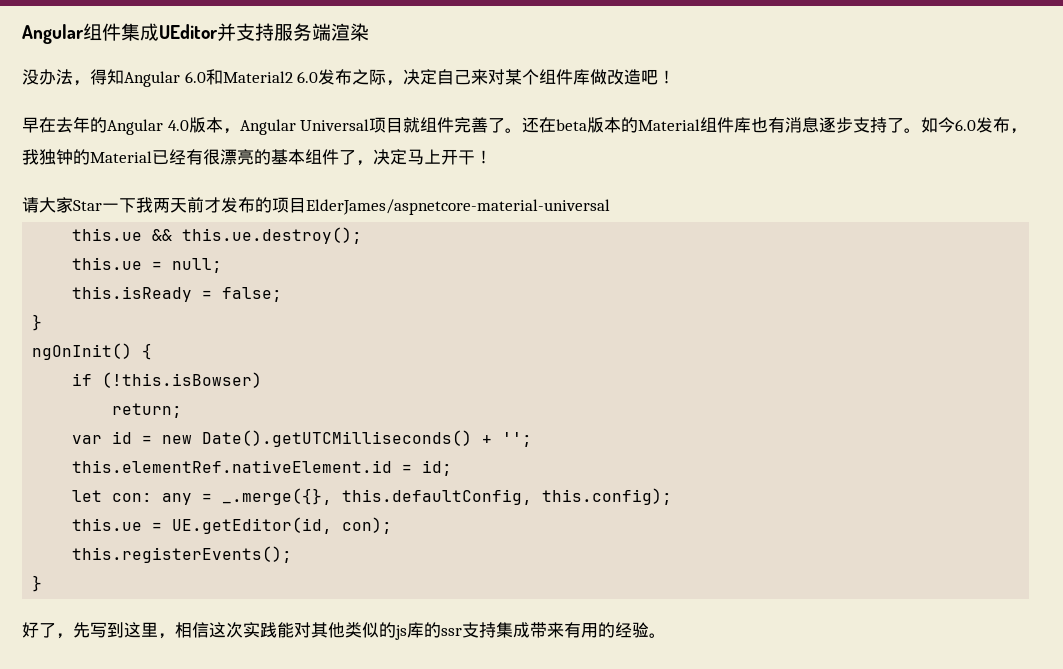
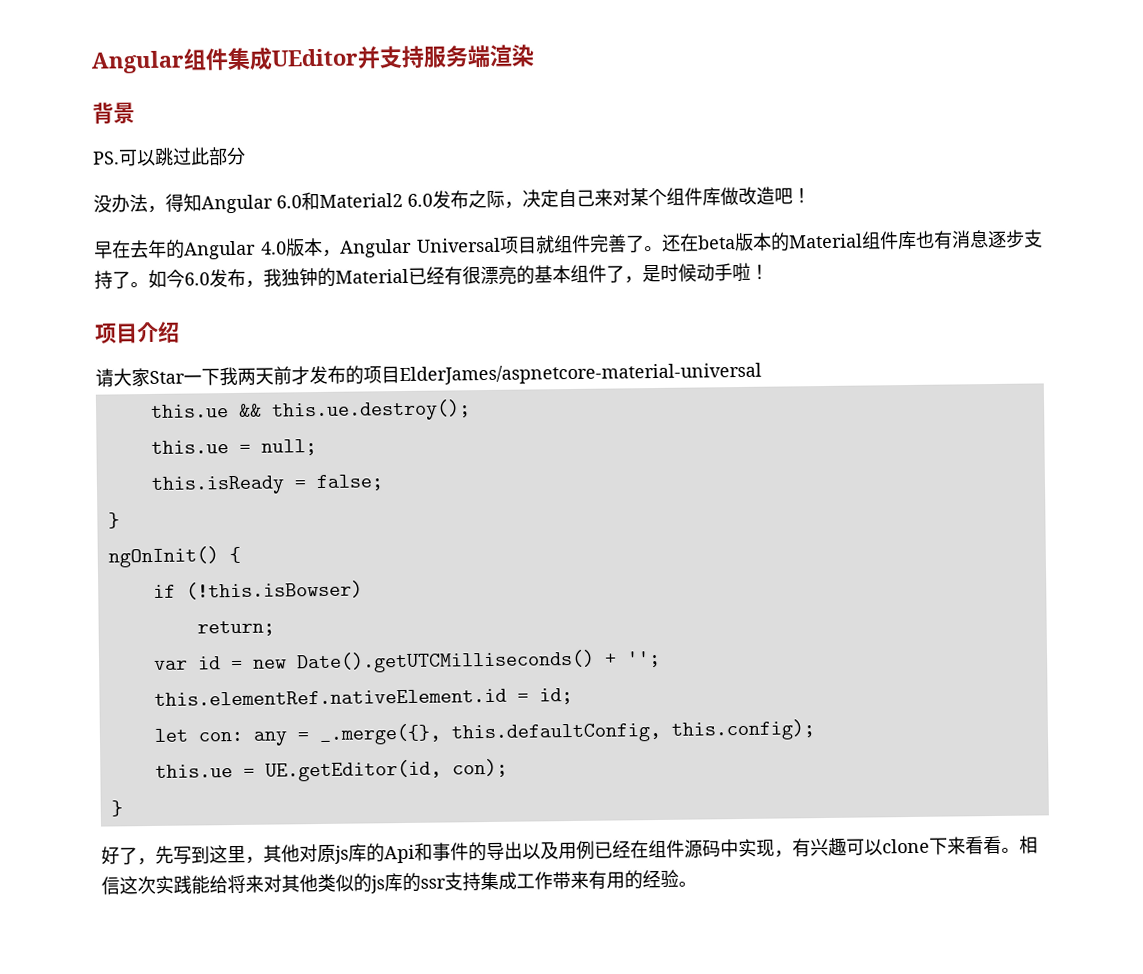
+ 背景
+ PS.可以跳过此部分
- 如今6.0发布，我独钟的Material已经有很漂亮的基本组件了，决定马上开干！
+ 如今6.0发布，我独钟的Material已经有很漂亮的基本组件了，是时候动手啦！
+ 项目介绍
- this.registerEvents();
- 好了，先写到这里，相信这次实践能对其他类似的js库的ssr支持集成带来有用的经验。
+ 好了，先写到这里，其他对原js库的Api和事件的导出以及用例已经在组件源码中实现，有兴趣可以clone下来看看。相信这次实践能给将来对其他类似的js库的ssr支持集成工作带来有用的经验。

